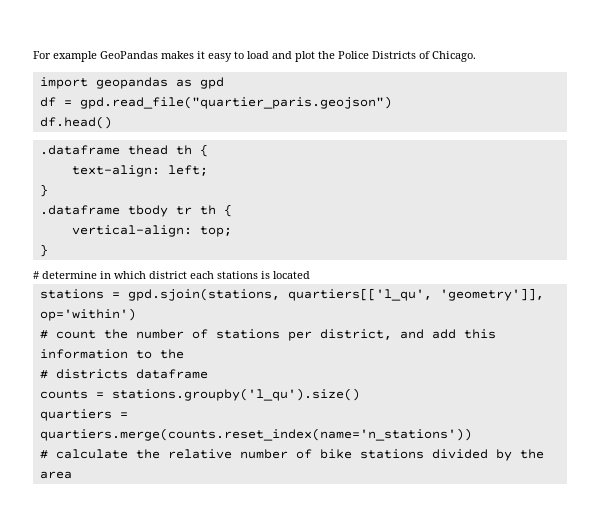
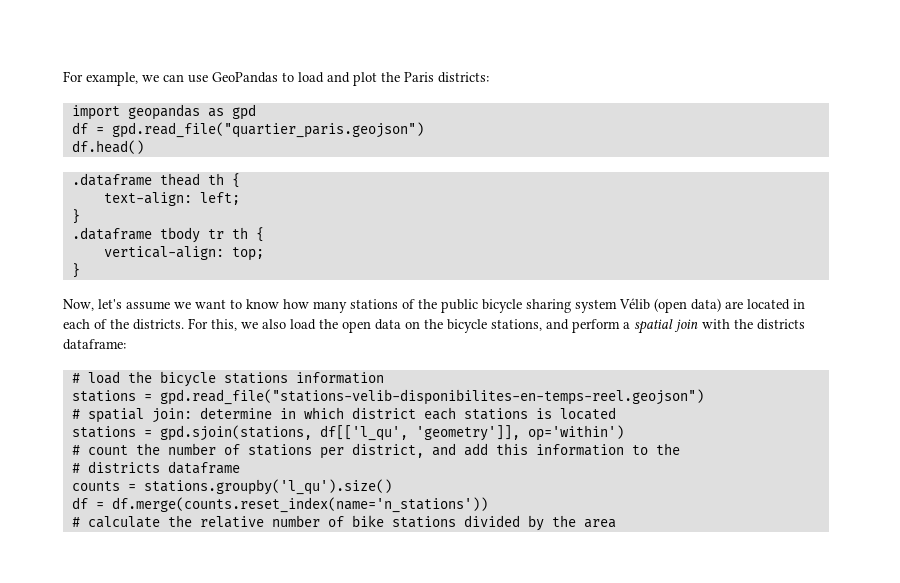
- For example GeoPandas makes it easy to load and plot the Police Districts of Chicago.
+ For example, we can use GeoPandas to load and plot the Paris districts:
- # determine in which district each stations is located
+ Now, let's assume we want to know how many stations of the public bicycle sharing system Vélib (open data) are located in each of the districts. For this, we also load the open data on the bicycle stations, and perform a spatial join with the districts dataframe:
+ # load the bicycle stations information
+ stations = gpd.read_file("stations-velib-disponibilites-en-temps-reel.geojson")
+ # spatial join: determine in which district each stations is located
- stations = gpd.sjoin(stations, quartiers[['l_qu', 'geometry']], op='within')
+ stations = gpd.sjoin(stations, df[['l_qu', 'geometry']], op='within')
- quartiers = quartiers.merge(counts.reset_index(name='n_stations'))
+ df = df.merge(counts.reset_index(name='n_stations'))

